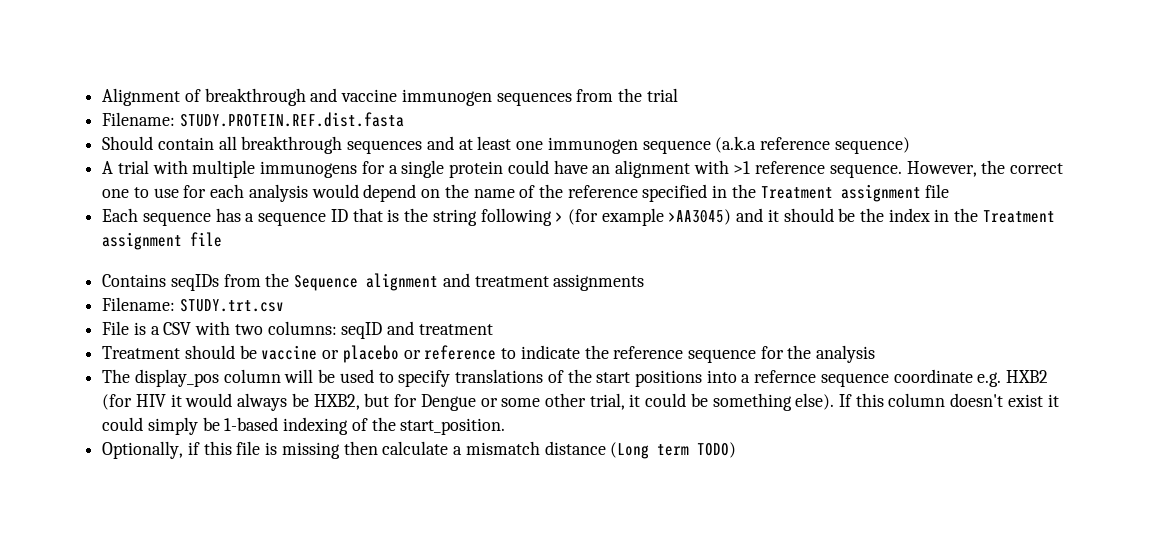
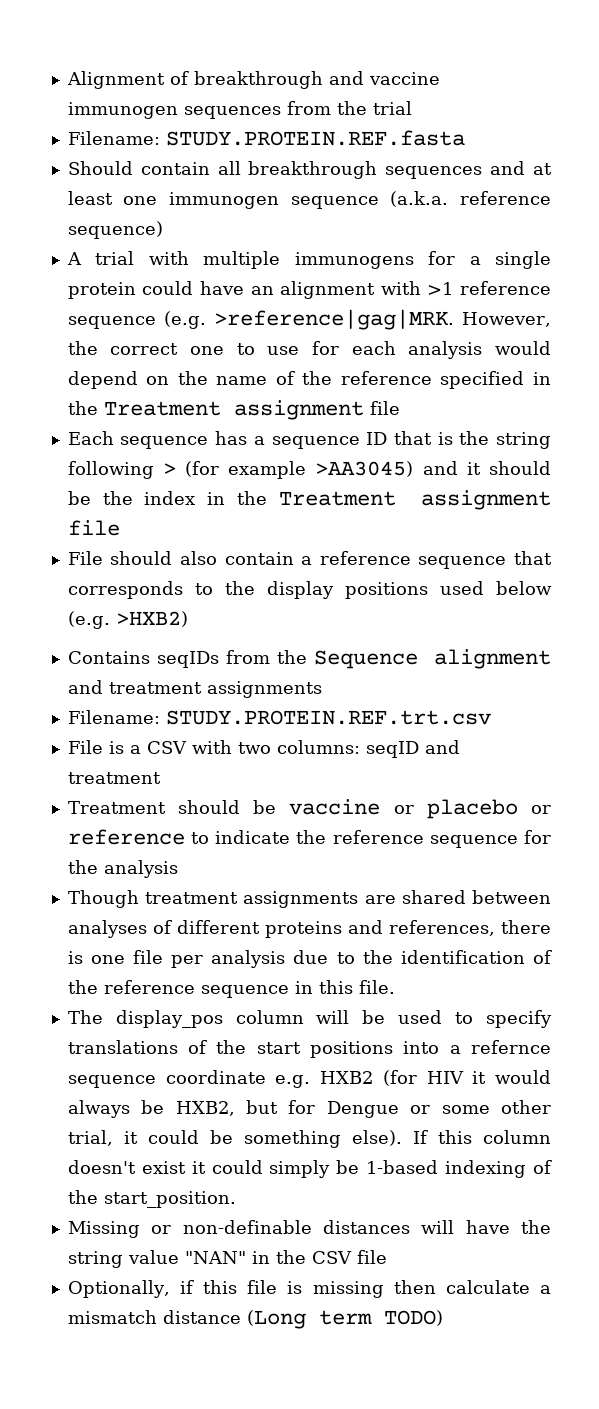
- Filename: STUDY.PROTEIN.REF.dist.fasta
+ Filename: STUDY.PROTEIN.REF.fasta
- Should contain all breakthrough sequences and at least one immunogen sequence (a.k.a reference sequence)
+ Should contain all breakthrough sequences and at least one immunogen sequence (a.k.a. reference sequence)
- A trial with multiple immunogens for a single protein could have an alignment with >1 reference sequence.
+ A trial with multiple immunogens for a single protein could have an alignment with >1 reference sequence (e.g. >reference|gag|MRK.
+ File should also contain a reference sequence that corresponds to the display positions used below (e.g. >HXB2)
- Filename: STUDY.trt.csv
+ Filename: STUDY.PROTEIN.REF.trt.csv
+ Though treatment assignments are shared between analyses of different proteins and references, there is one file per analysis due to the identification of the reference sequence in this file.
+ Missing or non-definable distances will have the string value "NAN" in the CSV file

